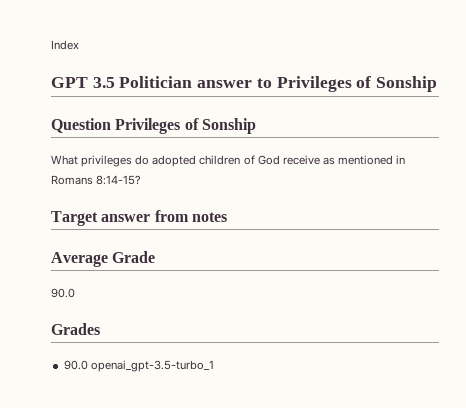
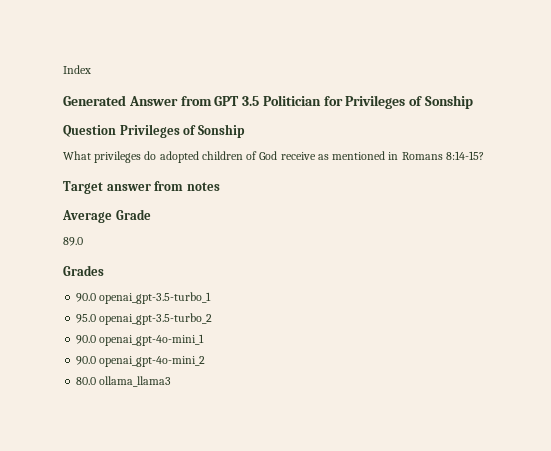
- GPT 3.5 Politician answer to Privileges of Sonship
+ Generated Answer from GPT 3.5 Politician for Privileges of Sonship
  Average Grade
- 90.0
+ 89.0
+ 95.0 openai_gpt-3.5-turbo_2
+ 90.0 openai_gpt-4o-mini_1
+ 90.0 openai_gpt-4o-mini_2
+ 80.0 ollama_llama3

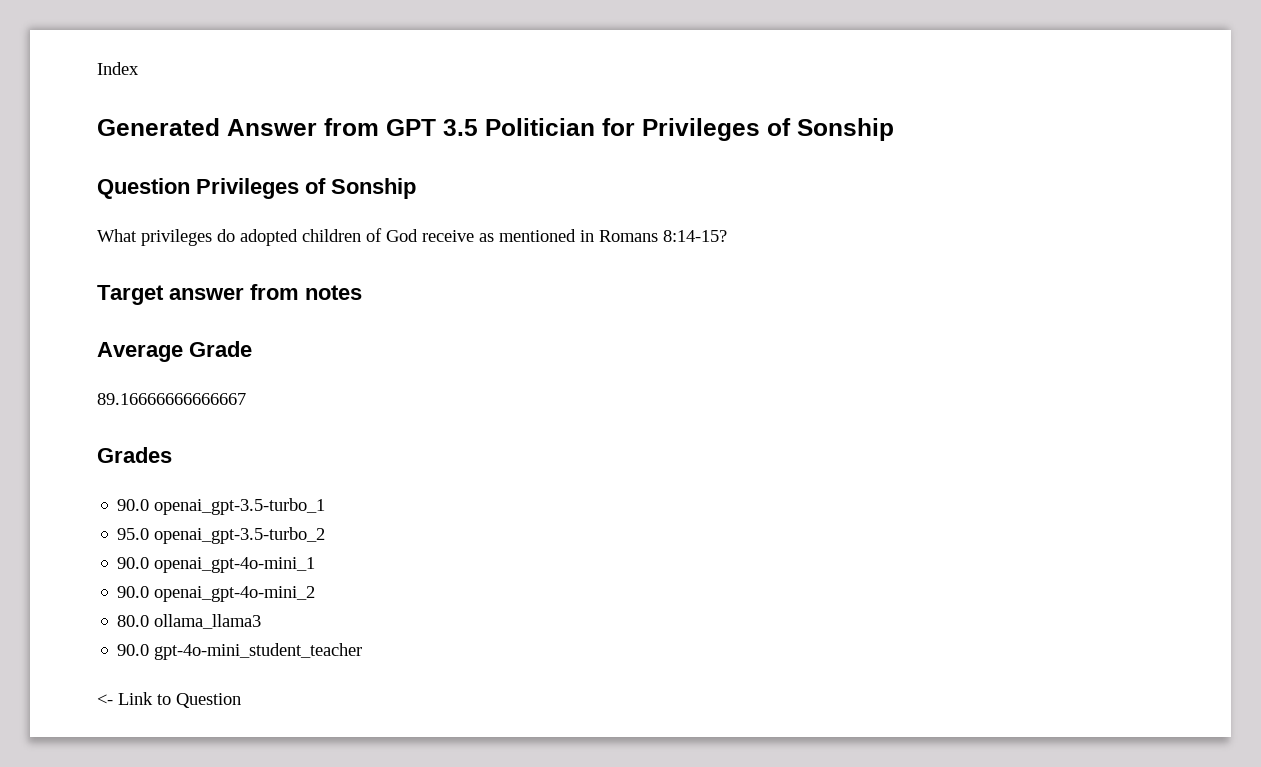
- 89.0
+ 89.16666666666667
+ 90.0 gpt-4o-mini_student_teacher
+ <- Link to Question

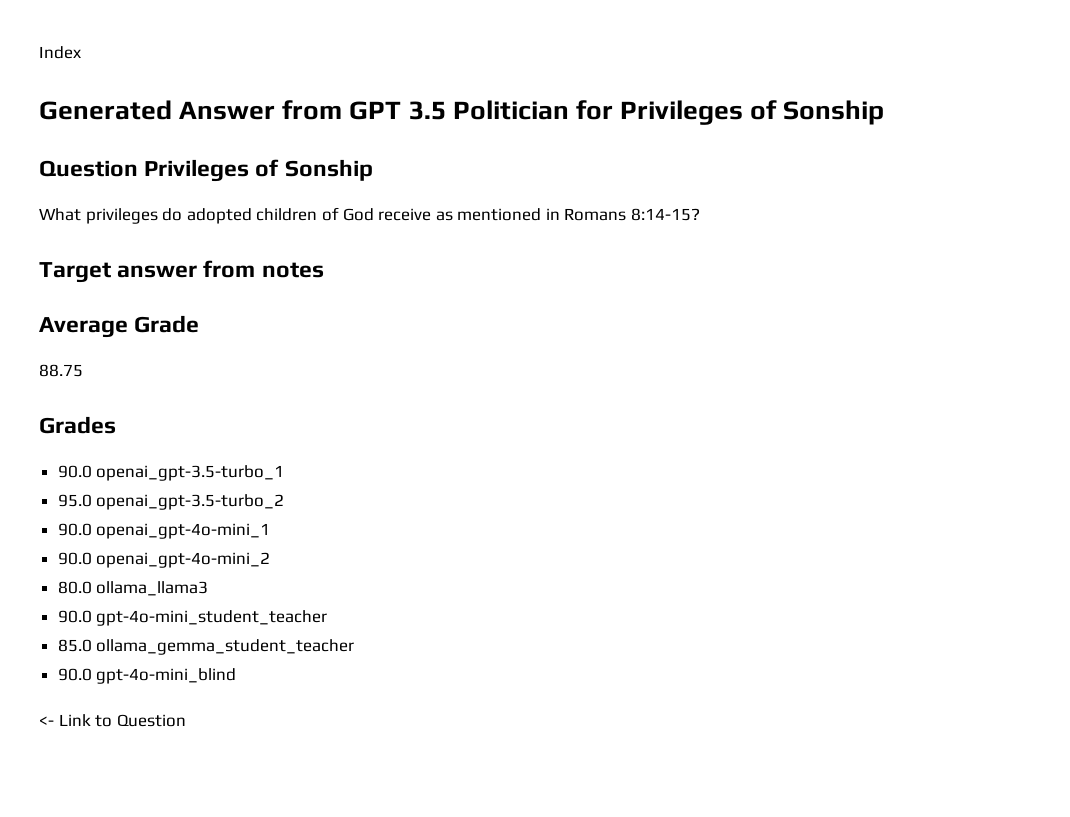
- 89.16666666666667
+ 88.75
+ 85.0 ollama_gemma_student_teacher
+ 90.0 gpt-4o-mini_blind

